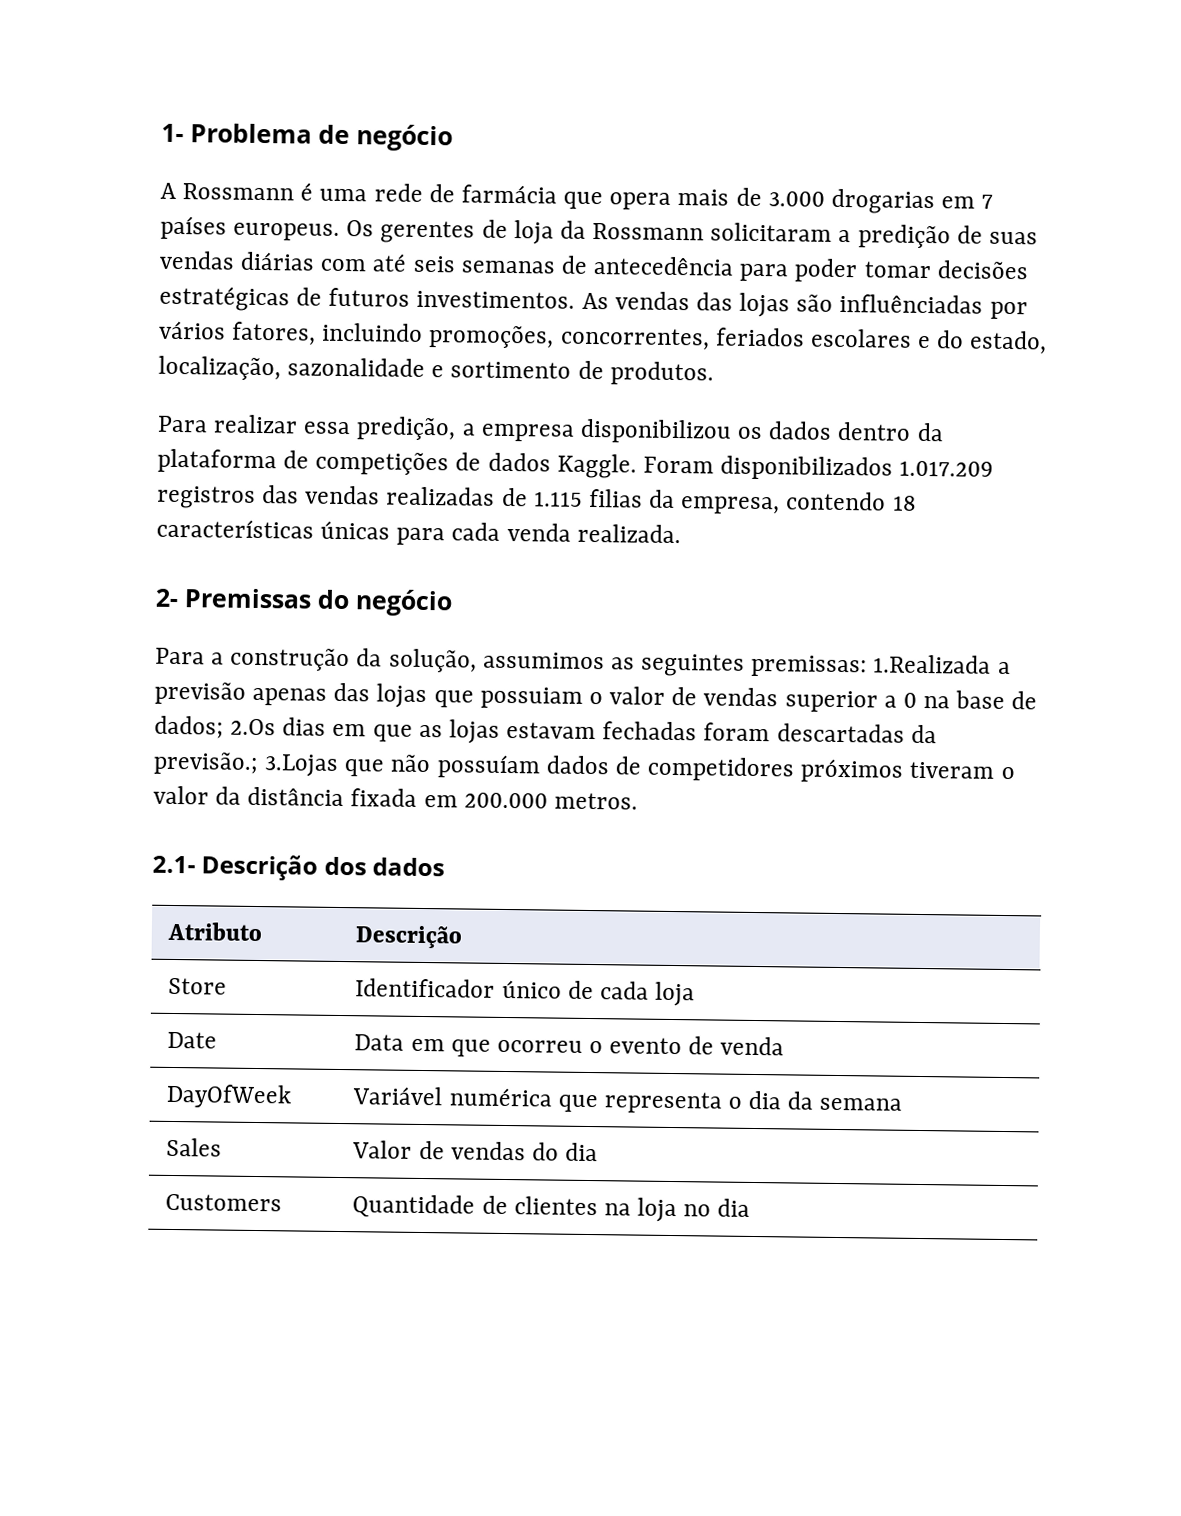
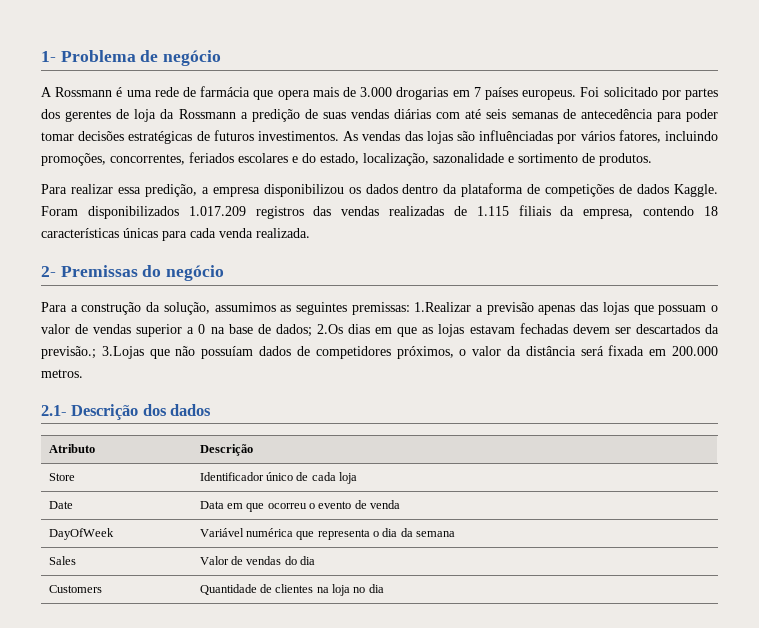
- Os gerentes de loja da Rossmann solicitaram a predição de suas vendas diárias com até seis semanas de antecedência para poder tomar decisões estratégicas de futuros investimentos.
+ Foi solicitado por partes dos gerentes de loja da Rossmann a predição de suas vendas diárias com até seis semanas de antecedência para poder tomar decisões estratégicas de futuros investimentos.
- Foram disponibilizados 1.017.209 registros das vendas realizadas de 1.115 filias da empresa, contendo 18 características únicas para cada venda realizada.
+ Foram disponibilizados 1.017.209 registros das vendas realizadas de 1.115 filiais da empresa, contendo 18 características únicas para cada venda realizada.
- Para a construção da solução, assumimos as seguintes premissas: 1.Realizada a previsão apenas das lojas que possuiam o valor de vendas superior a 0 na base de dados; 2.Os dias em que as lojas estavam fechadas foram descartadas da previsão.; 3.Lojas que não possuíam dados de competidores próximos tiveram o valor da distância fixada em 200.000 metros.
+ Para a construção da solução, assumimos as seguintes premissas: 1.Realizar a previsão apenas das lojas que possuam o valor de vendas superior a 0 na base de dados; 2.Os dias em que as lojas estavam fechadas devem ser descartados da previsão.; 3.Lojas que não possuíam dados de competidores próximos, o valor da distância será fixada em 200.000 metros.

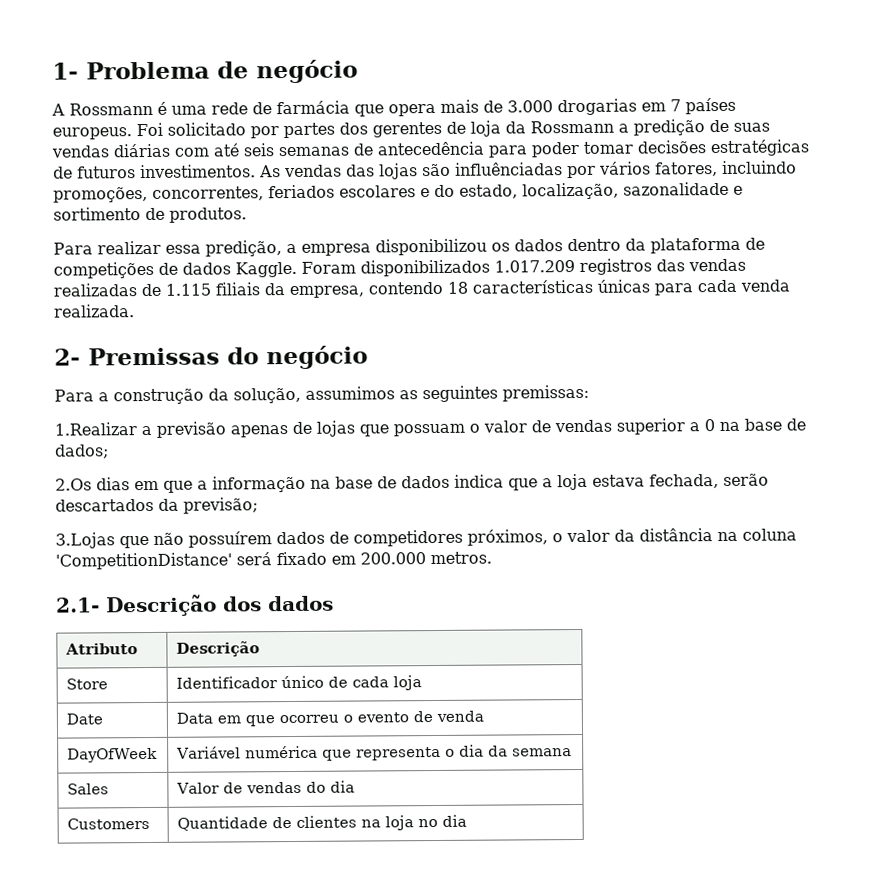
- Para a construção da solução, assumimos as seguintes premissas: 1.Realizar a previsão apenas das lojas que possuam o valor de vendas superior a 0 na base de dados; 2.Os dias em que as lojas estavam fechadas devem ser descartados da previsão.; 3.Lojas que não possuíam dados de competidores próximos, o valor da distância será fixada em 200.000 metros.
+ Para a construção da solução, assumimos as seguintes premissas:
+ 1.Realizar a previsão apenas de lojas que possuam o valor de vendas superior a 0 na base de dados;
+ 2.Os dias em que a informação na base de dados indica que a loja estava fechada, serão descartados da previsão;
+ 3.Lojas que não possuírem dados de competidores próximos, o valor da distância na coluna 'CompetitionDistance' será fixado em 200.000 metros.

